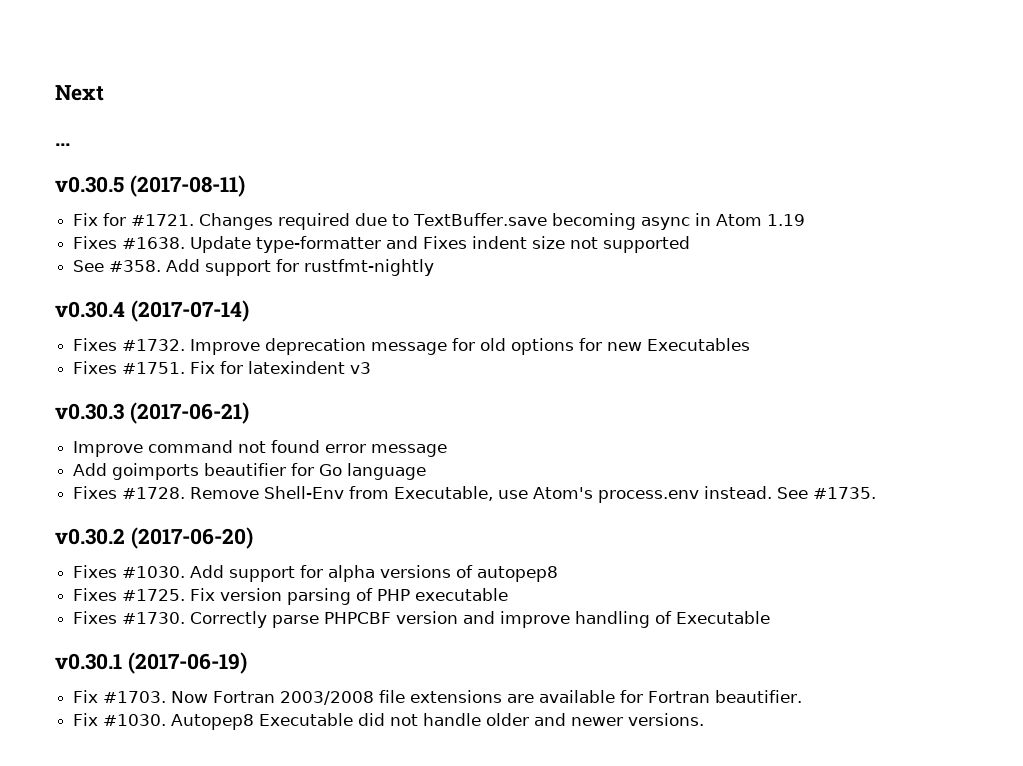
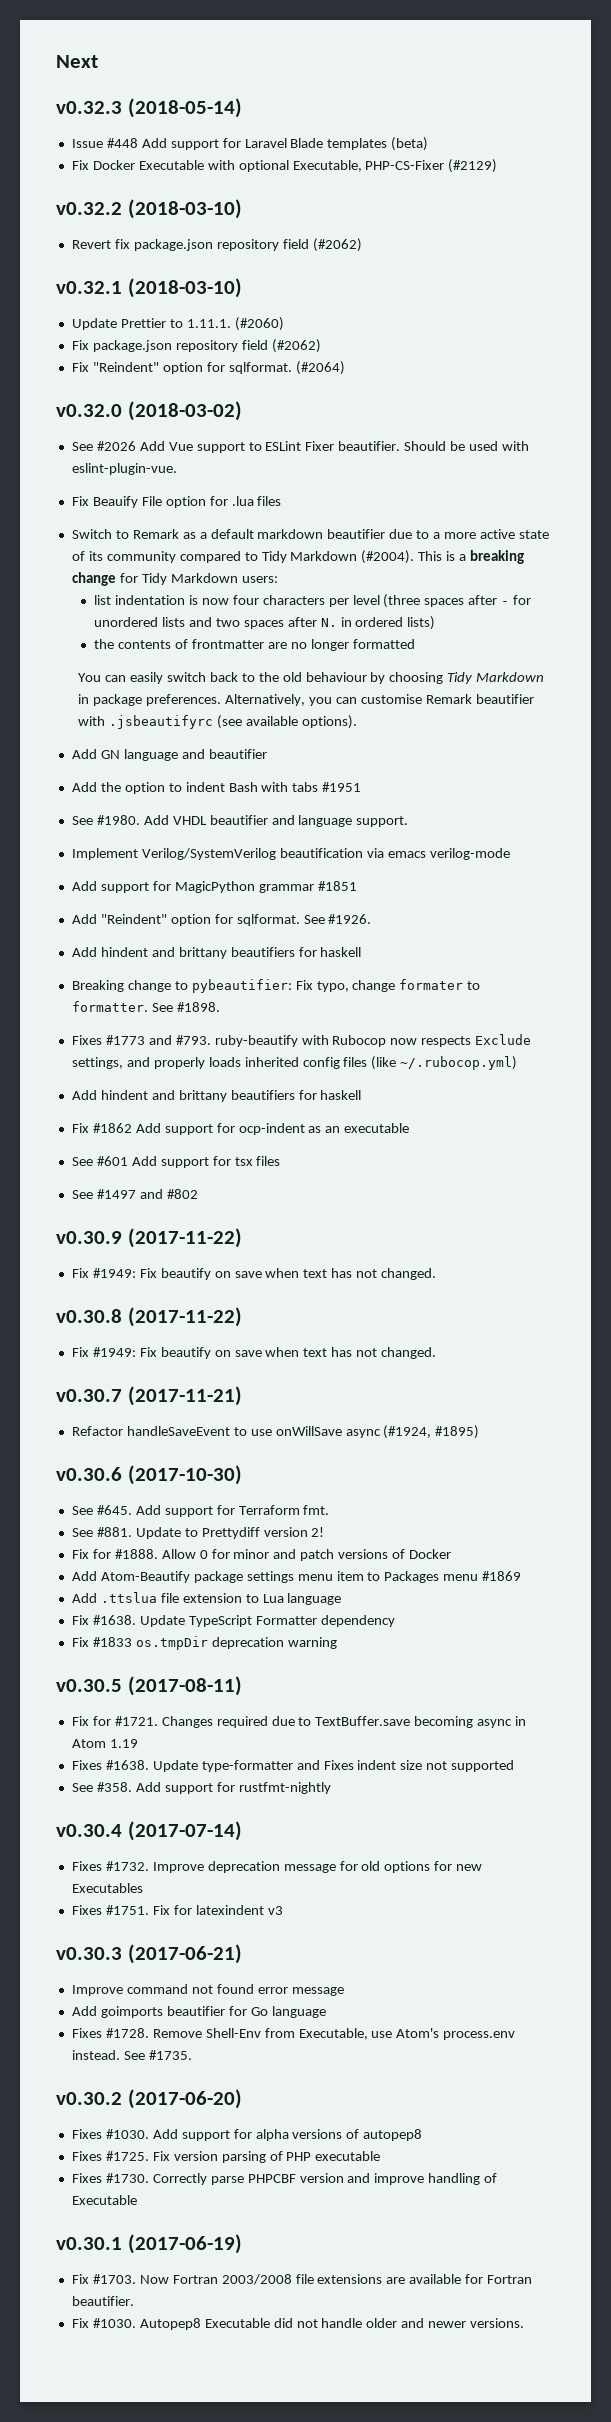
- ...
+ v0.32.3 (2018-05-14)
+ Issue #448 Add support for Laravel Blade templates (beta)
+ Fix Docker Executable with optional Executable, PHP-CS-Fixer (#2129)
+ v0.32.2 (2018-03-10)
+ Revert fix package.json repository field (#2062)
+ v0.32.1 (2018-03-10)
+ Update Prettier to 1.11.1. (#2060)
+ Fix package.json repository field (#2062)
+ Fix "Reindent" option for sqlformat. (#2064)
+ v0.32.0 (2018-03-02)
+ See #2026 Add Vue support to ESLint Fixer beautifier. Should be used with eslint-plugin-vue.
+ Fix Beauify File option for .lua files
+ Switch to Remark as a default markdown beautifier due to a more active state of its community compared to Tidy Markdown (#2004). This is a breaking change for Tidy Markdown users:
+ list indentation is now four characters per level (three spaces after - for unordered lists and two spaces after N. in ordered lists)
+ the contents of frontmatter are no longer formatted
+ You can easily switch back to the old behaviour by choosing Tidy Markdown in package preferences. Alternatively, you can customise Remark beautifier with .jsbeautifyrc (see available options).
+ Add GN language and beautifier
+ Add the option to indent Bash with tabs #1951
+ See #1980. Add VHDL beautifier and language support.
+ Implement Verilog/SystemVerilog beautification via emacs verilog-mode
+ Add support for MagicPython grammar #1851
+ Add "Reindent" option for sqlformat. See #1926.
+ Add hindent and brittany beautifiers for haskell
+ Breaking change to pybeautifier: Fix typo, change formater to formatter. See #1898.
+ Fixes #1773 and #793. ruby-beautify with Rubocop now respects Exclude settings, and properly loads inherited config files (like ~/.rubocop.yml)
+ Add hindent and brittany beautifiers for haskell
+ Fix #1862 Add support for ocp-indent as an executable
+ See #601 Add support for tsx files
+ See #1497 and #802
+ v0.30.9 (2017-11-22)
+ Fix #1949: Fix beautify on save when text has not changed.
+ v0.30.8 (2017-11-22)
+ Fix #1949: Fix beautify on save when text has not changed.
+ v0.30.7 (2017-11-21)
+ Refactor handleSaveEvent to use onWillSave async (#1924, #1895)
+ v0.30.6 (2017-10-30)
+ See #645. Add support for Terraform fmt.
+ See #881. Update to Prettydiff version 2!
+ Fix for #1888. Allow 0 for minor and patch versions of Docker
+ Add Atom-Beautify package settings menu item to Packages menu #1869
+ Add .ttslua file extension to Lua language
+ Fix #1638. Update TypeScript Formatter dependency
+ Fix #1833 os.tmpDir deprecation warning

